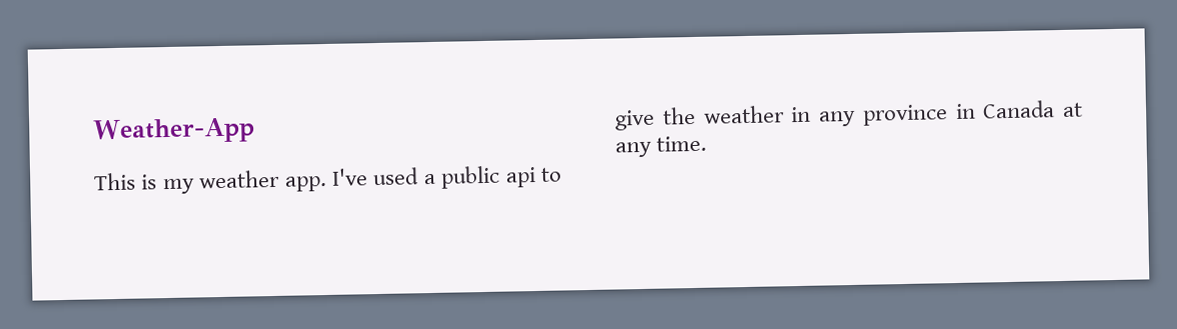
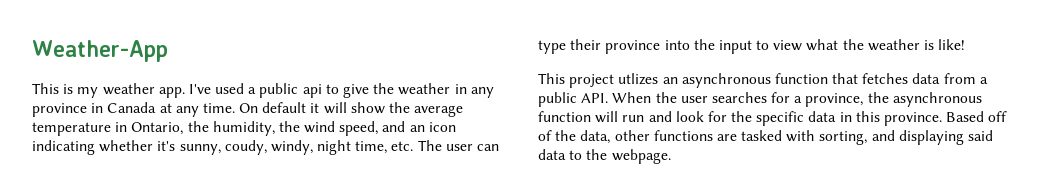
+ On default it will show the average temperature in Ontario, the humidity, the wind speed, and an icon indicating whether it's sunny, coudy, windy, night time, etc. The user can type their province into the input to view what the weather is like!
+ This project utlizes an asynchronous function that fetches data from a public API. When the user searches for a province, the asynchronous function will run and look for the specific data in this province. Based off of the data, other functions are tasked with sorting, and displaying said data to the webpage.

